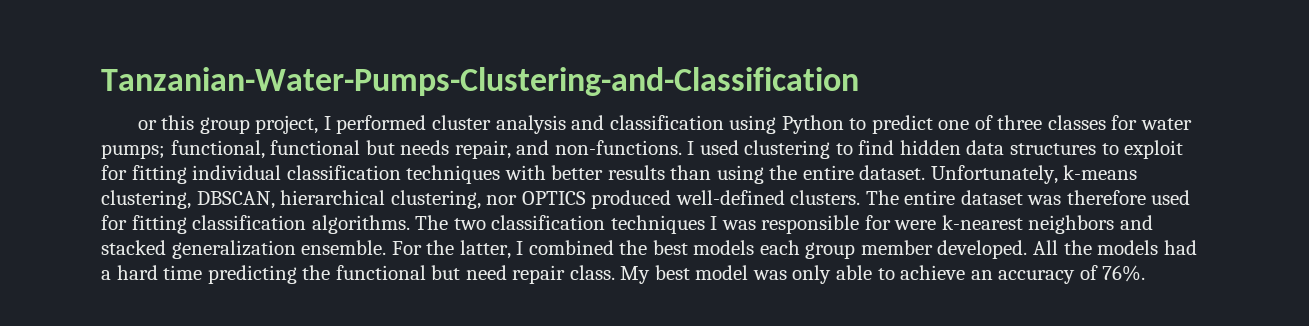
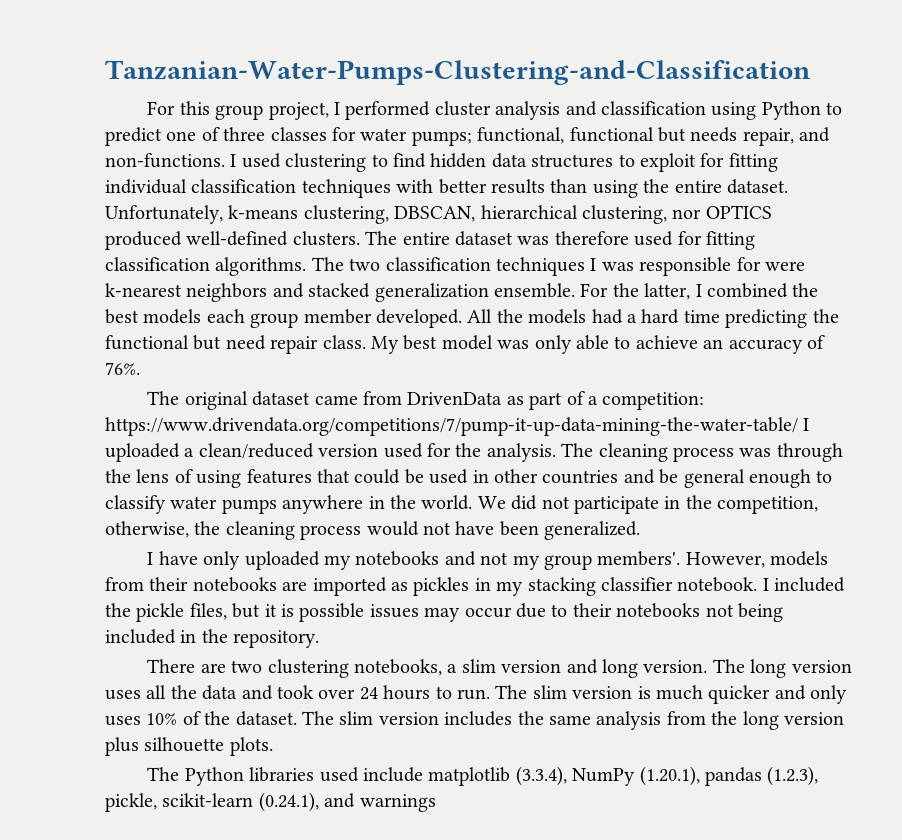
- or this group project, I performed cluster analysis and classification using Python to predict one of three classes for water pumps; functional, functional but needs repair, and non-functions.
+ For this group project, I performed cluster analysis and classification using Python to predict one of three classes for water pumps; functional, functional but needs repair, and non-functions.
+ The original dataset came from DrivenData as part of a competition: https://www.drivendata.org/competitions/7/pump-it-up-data-mining-the-water-table/ I uploaded a clean/reduced version used for the analysis. The cleaning process was through the lens of using features that could be used in other countries and be general enough to classify water pumps anywhere in the world. We did not participate in the competition, otherwise, the cleaning process would not have been generalized.
+ I have only uploaded my notebooks and not my group members'. However, models from their notebooks are imported as pickles in my stacking classifier notebook. I included the pickle files, but it is possible issues may occur due to their notebooks not being included in the repository.
+ There are two clustering notebooks, a slim version and long version. The long version uses all the data and took over 24 hours to run. The slim version is much quicker and only uses 10% of the dataset. The slim version includes the same analysis from the long version plus silhouette plots.
+ The Python libraries used include matplotlib (3.3.4), NumPy (1.20.1), pandas (1.2.3), pickle, scikit-learn (0.24.1), and warnings

